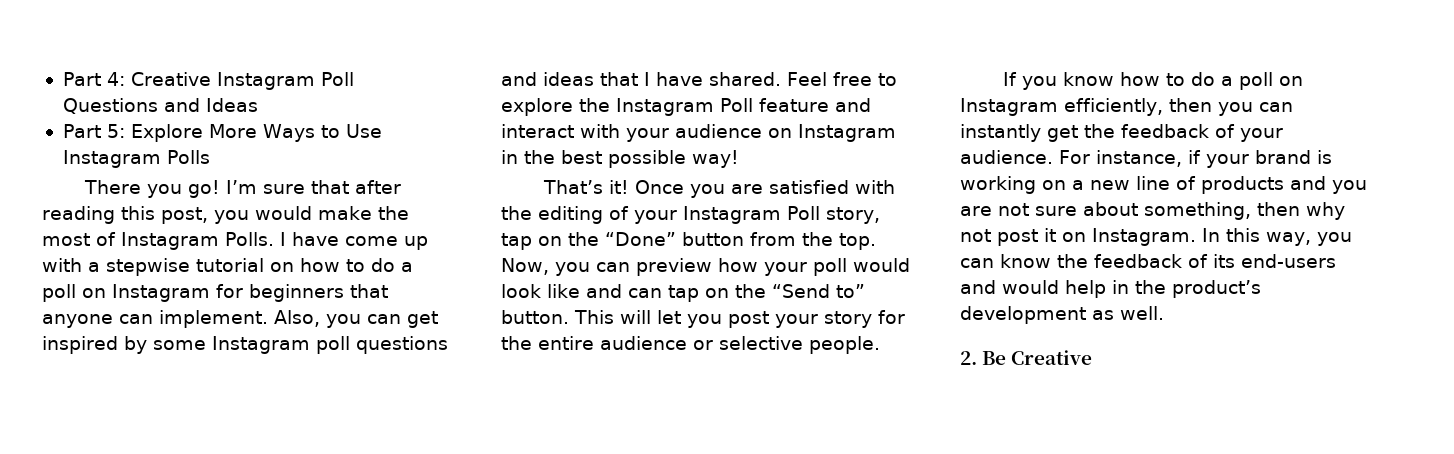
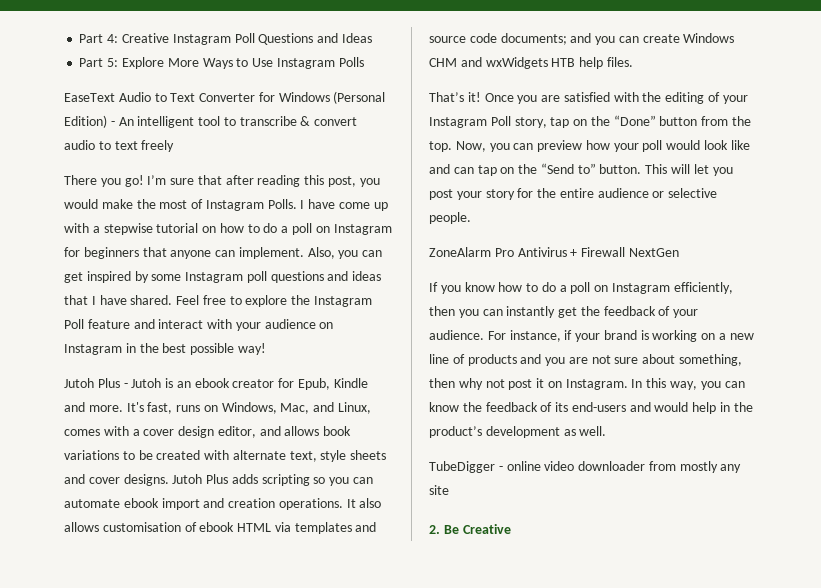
+ EaseText Audio to Text Converter for Windows (Personal Edition) - An intelligent tool to transcribe & convert audio to text freely
+ Jutoh Plus - Jutoh is an ebook creator for Epub, Kindle and more. It's fast, runs on Windows, Mac, and Linux, comes with a cover design editor, and allows book variations to be created with alternate text, style sheets and cover designs. Jutoh Plus adds scripting so you can automate ebook import and creation operations. It also allows customisation of ebook HTML via templates and source code documents; and you can create Windows CHM and wxWidgets HTB help files.
+ ZoneAlarm Pro Antivirus + Firewall NextGen
+ TubeDigger - online video downloader from mostly any site

